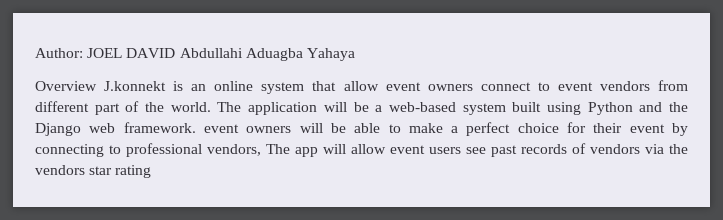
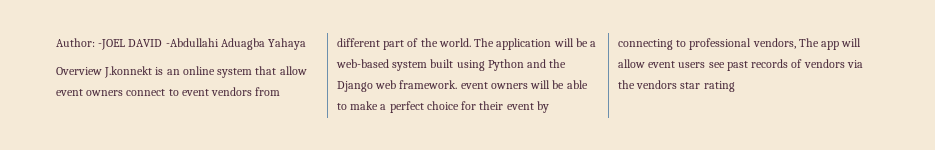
- Author: JOEL DAVID Abdullahi Aduagba Yahaya
+ Author: -JOEL DAVID -Abdullahi Aduagba Yahaya

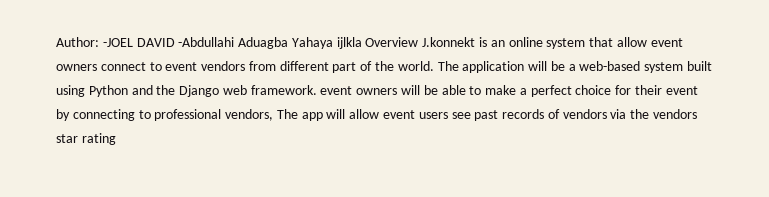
- Author: -JOEL DAVID -Abdullahi Aduagba Yahaya
- Overview J.konnekt is an online system that allow event owners connect to event vendors from different part of the world.
+ Author: -JOEL DAVID -Abdullahi Aduagba Yahaya ijlkla Overview J.konnekt is an online system that allow event owners connect to event vendors from different part of the world.

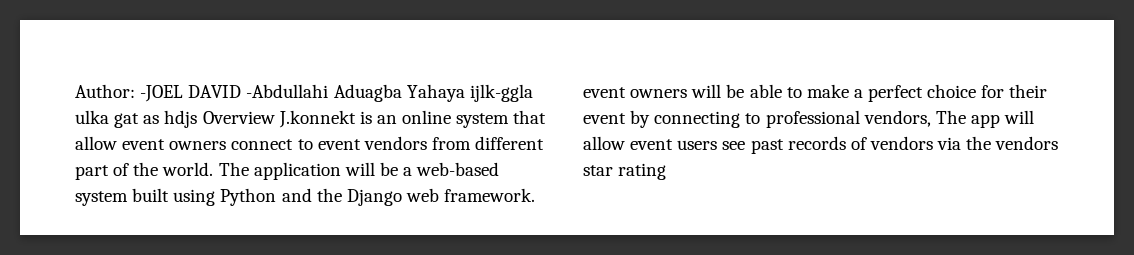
- Author: -JOEL DAVID -Abdullahi Aduagba Yahaya ijlkla Overview J.konnekt is an online system that allow event owners connect to event vendors from different part of the world.
+ Author: -JOEL DAVID -Abdullahi Aduagba Yahaya ijlk-ggla ulka gat as hdjs Overview J.konnekt is an online system that allow event owners connect to event vendors from different part of the world.

